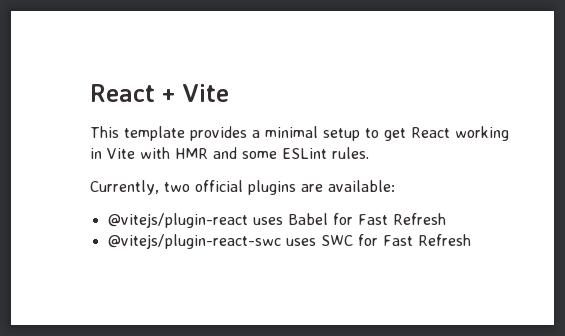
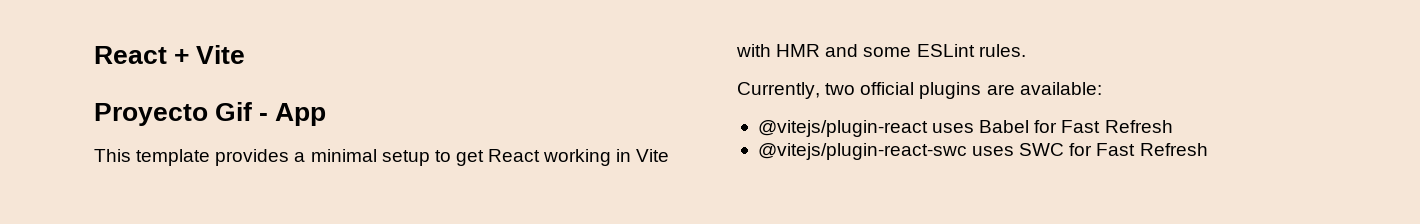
+ Proyecto Gif - App

